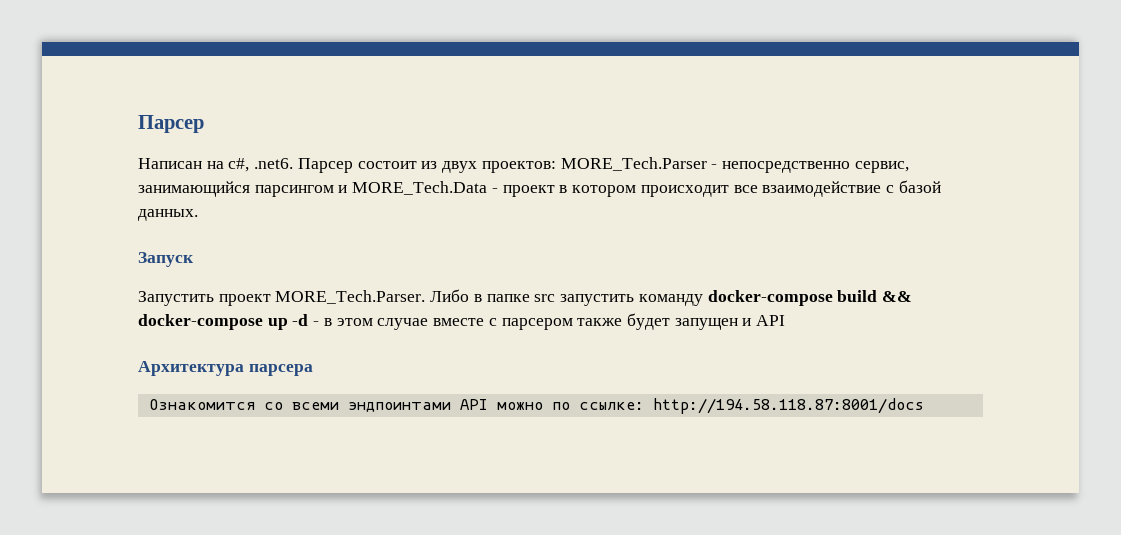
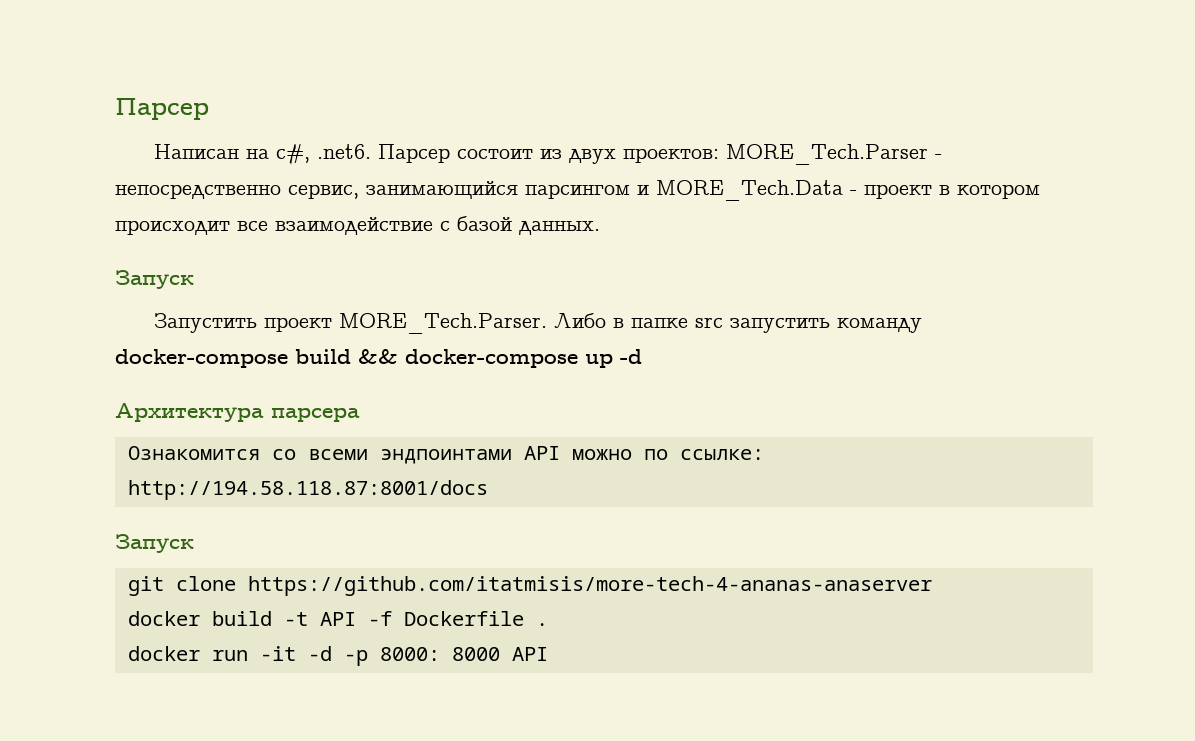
- Запустить проект MORE_Tech.Parser. Либо в папке src запустить команду docker-compose build && docker-compose up -d - в этом случае вместе с парсером также будет запущен и API
+ Запустить проект MORE_Tech.Parser. Либо в папке src запустить команду docker-compose build && docker-compose up -d
  Ознакомится со всеми эндпоинтами API можно по ссылке: http://194.58.118.87:8001/docs
+ Запуск
+ git clone https://github.com/itatmisis/more-tech-4-ananas-anaserver
+ docker build -t API -f Dockerfile .
+ docker run -it -d -p 8000: 8000 API

